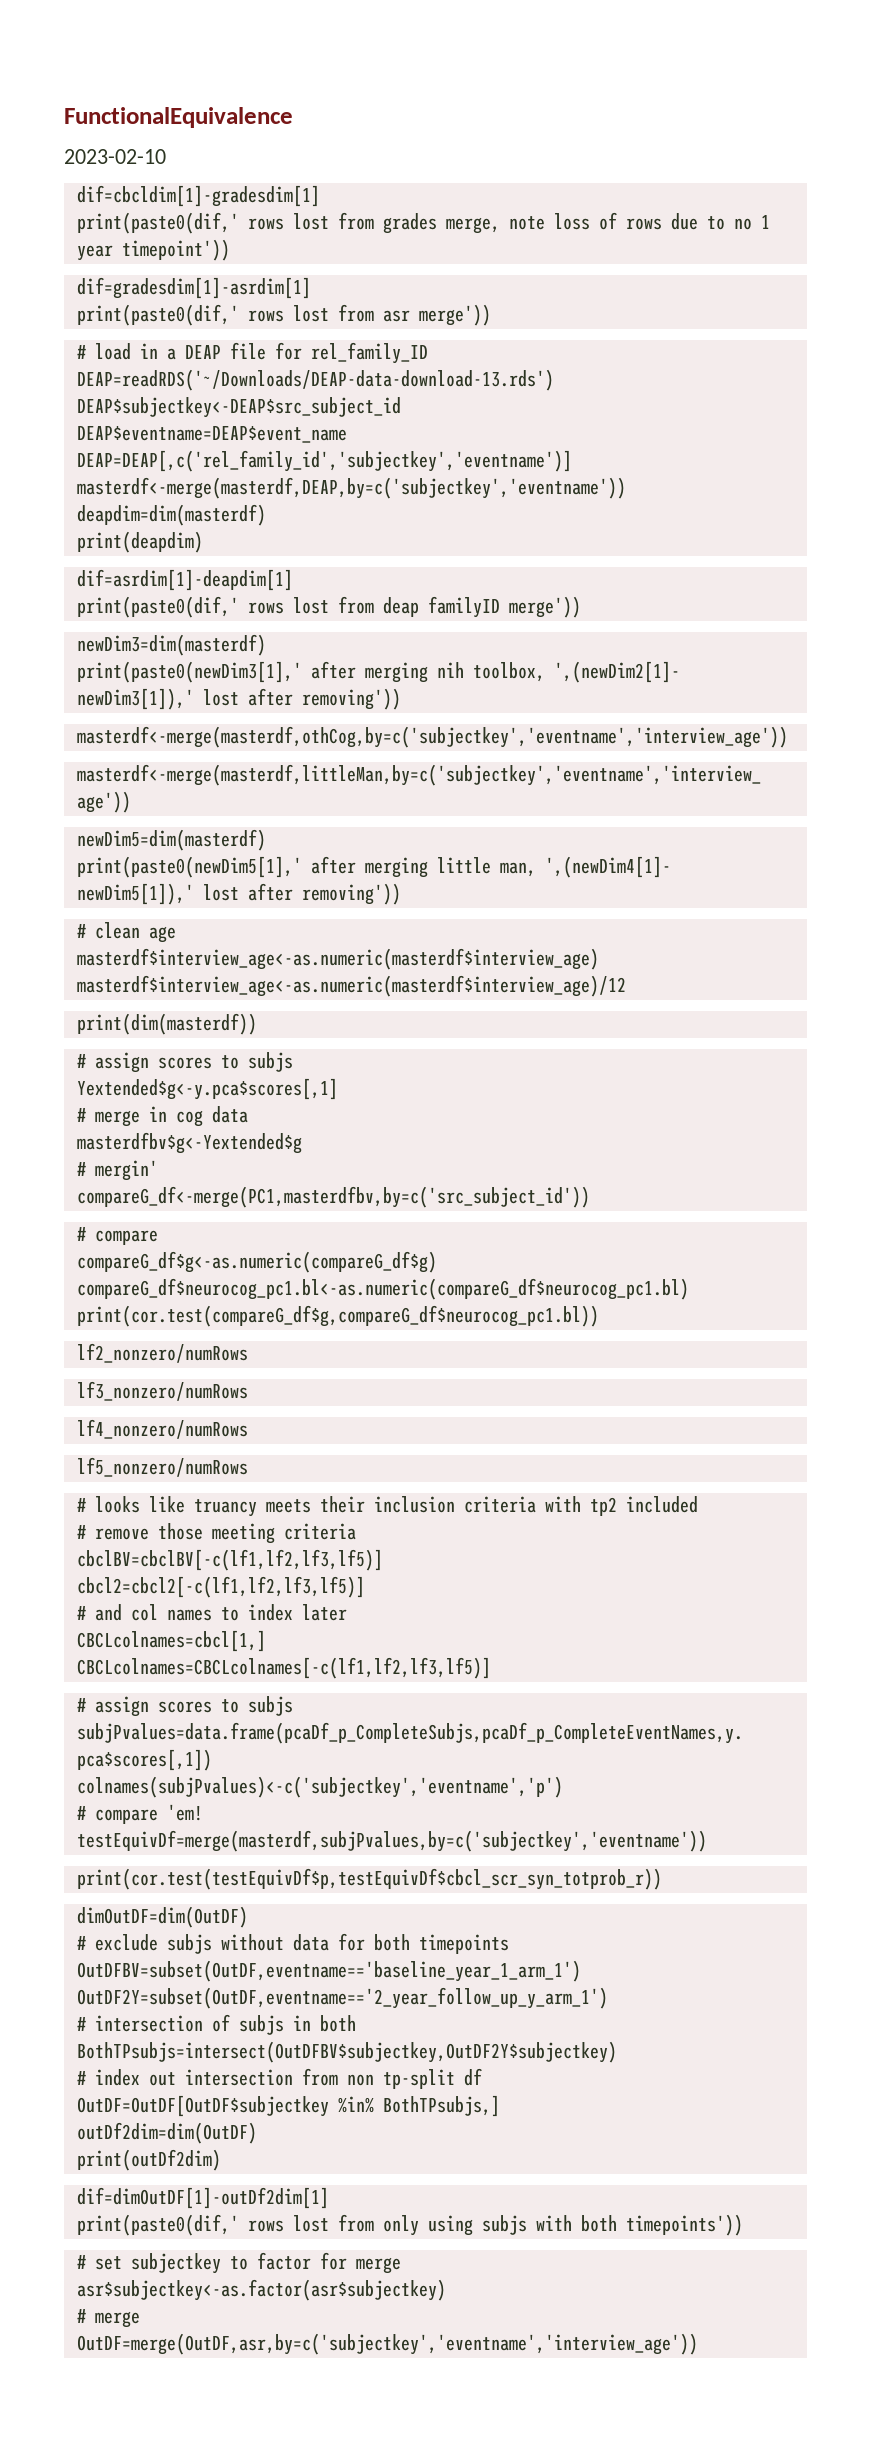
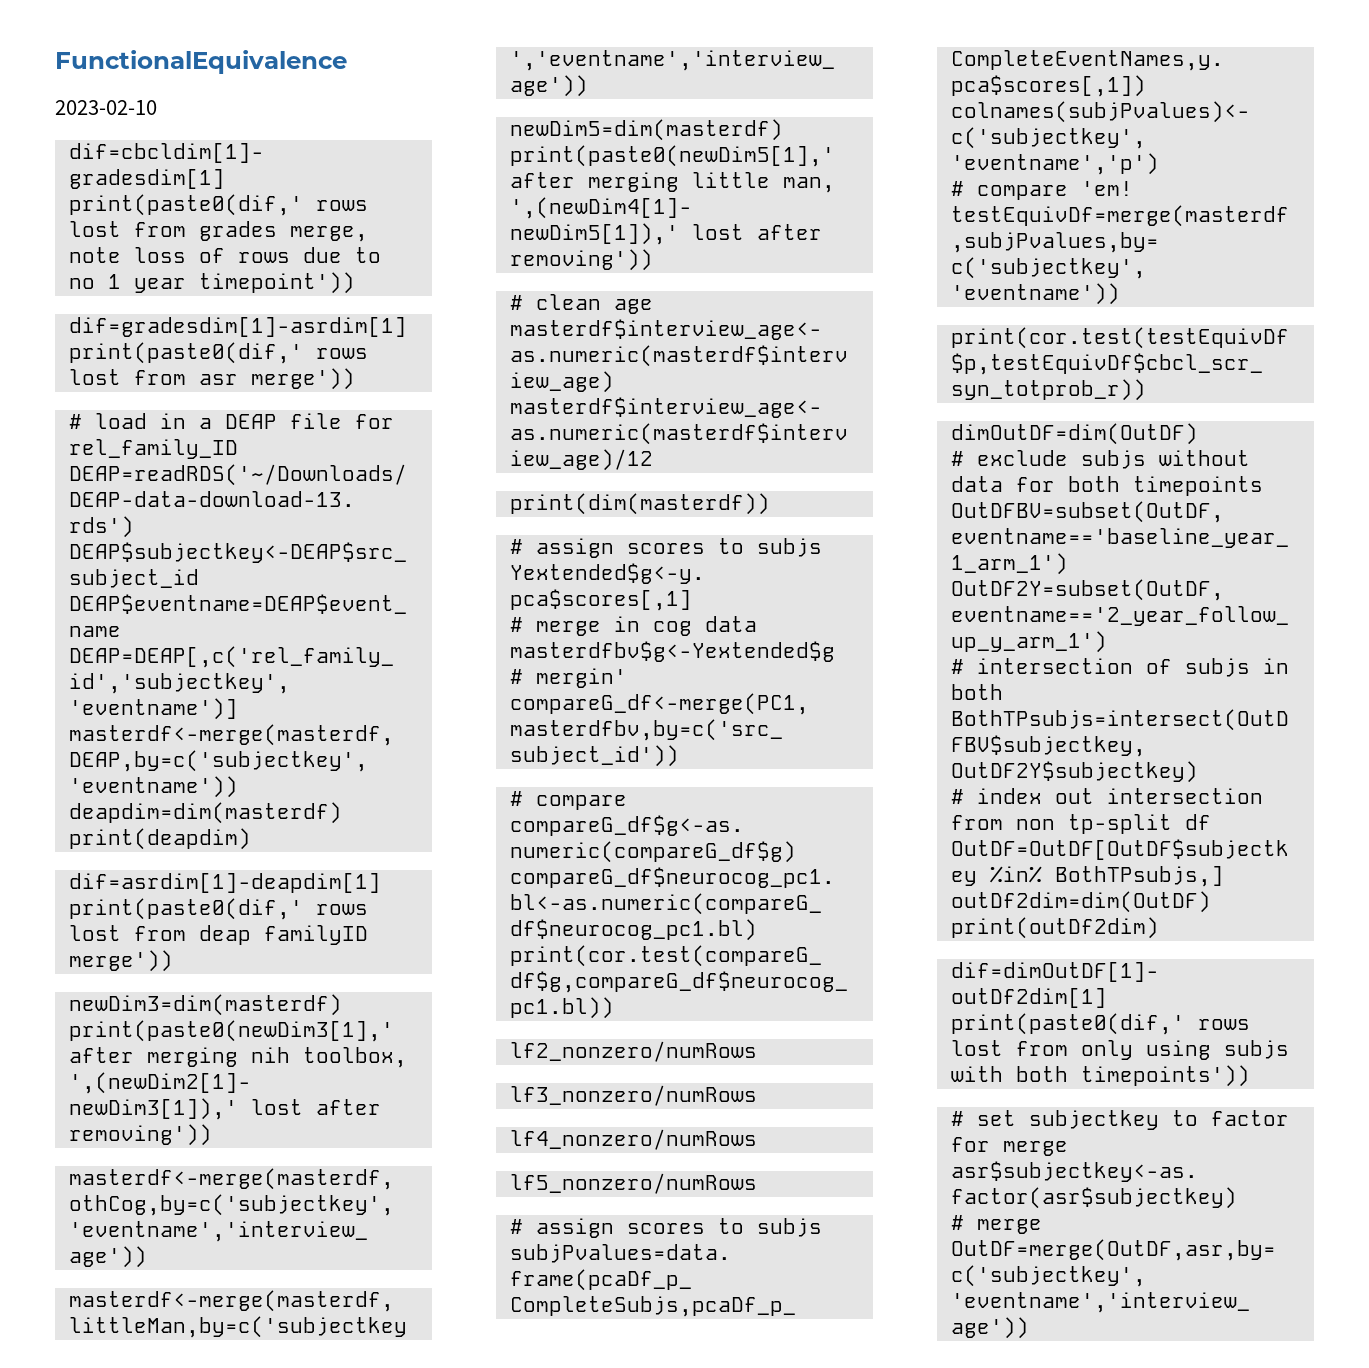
- # looks like truancy meets their inclusion criteria with tp2 included
- # remove those meeting criteria
- cbclBV=cbclBV[-c(lf1,lf2,lf3,lf5)]
- cbcl2=cbcl2[-c(lf1,lf2,lf3,lf5)]
- # and col names to index later
- CBCLcolnames=cbcl[1,]
- CBCLcolnames=CBCLcolnames[-c(lf1,lf2,lf3,lf5)]

